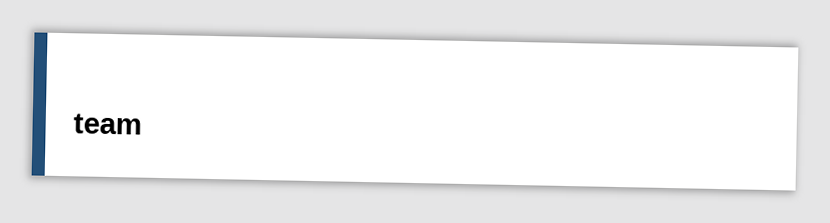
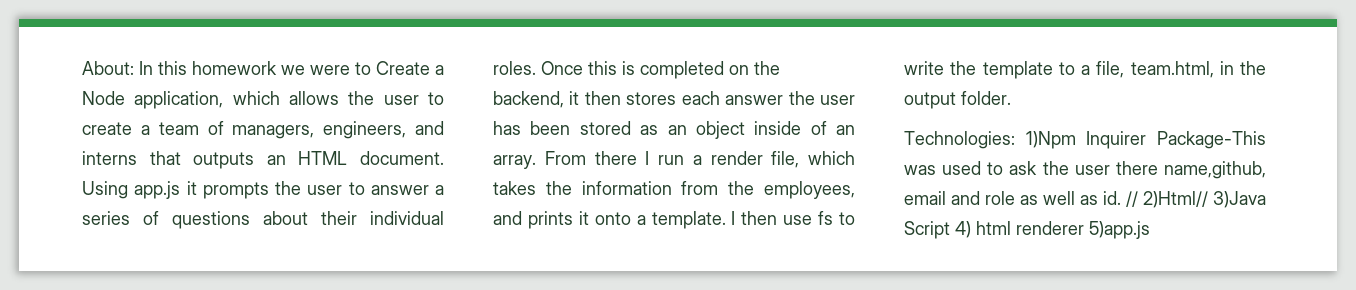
- team
+ About: In this homework we were to Create a Node application, which allows the user to create a team of managers, engineers, and interns that outputs an HTML document. Using app.js it prompts the user to answer a series of questions about their individual roles. Once this is completed on the backend, it then stores each answer the user has been stored as an object inside of an array. From there I run a render file, which takes the information from the employees, and prints it onto a template. I then use fs to write the template to a file, team.html, in the output folder.
+ Technologies: 1)Npm Inquirer Package-This was used to ask the user there name,github, email and role as well as id. // 2)Html// 3)Java Script 4) html renderer 5)app.js

